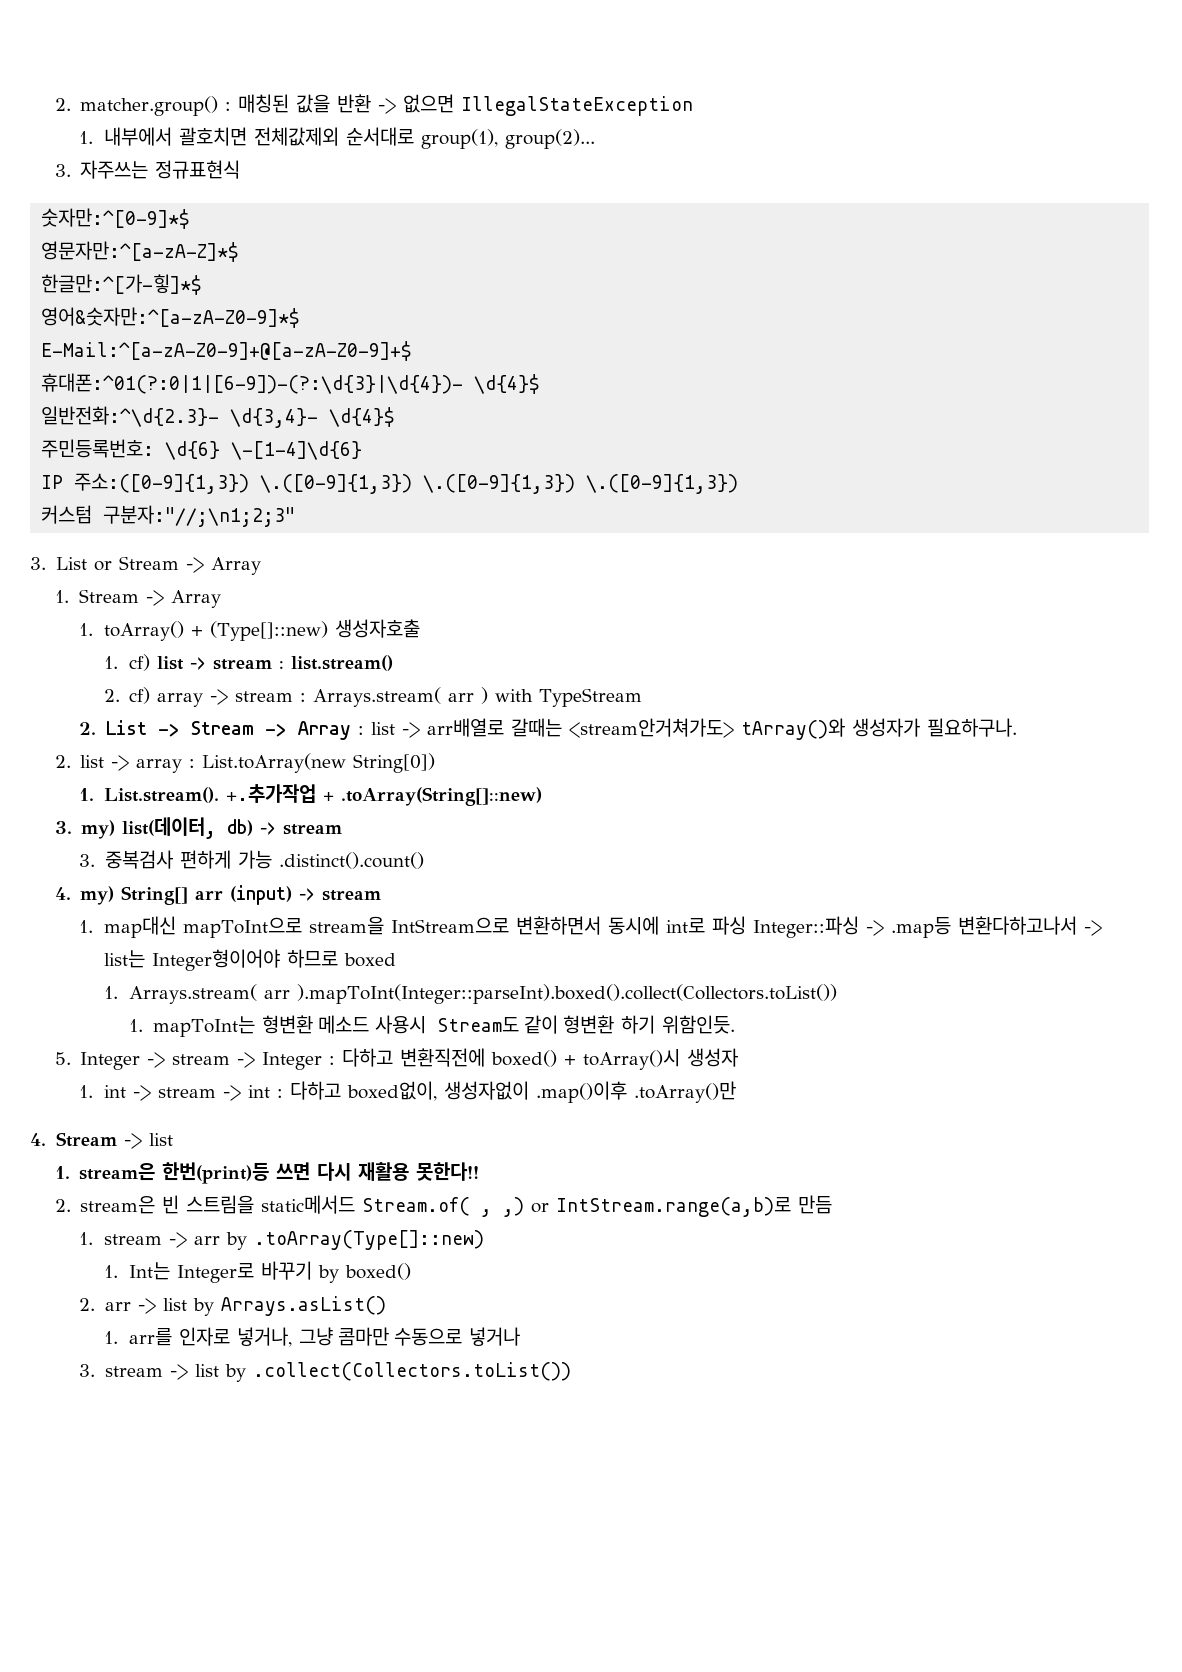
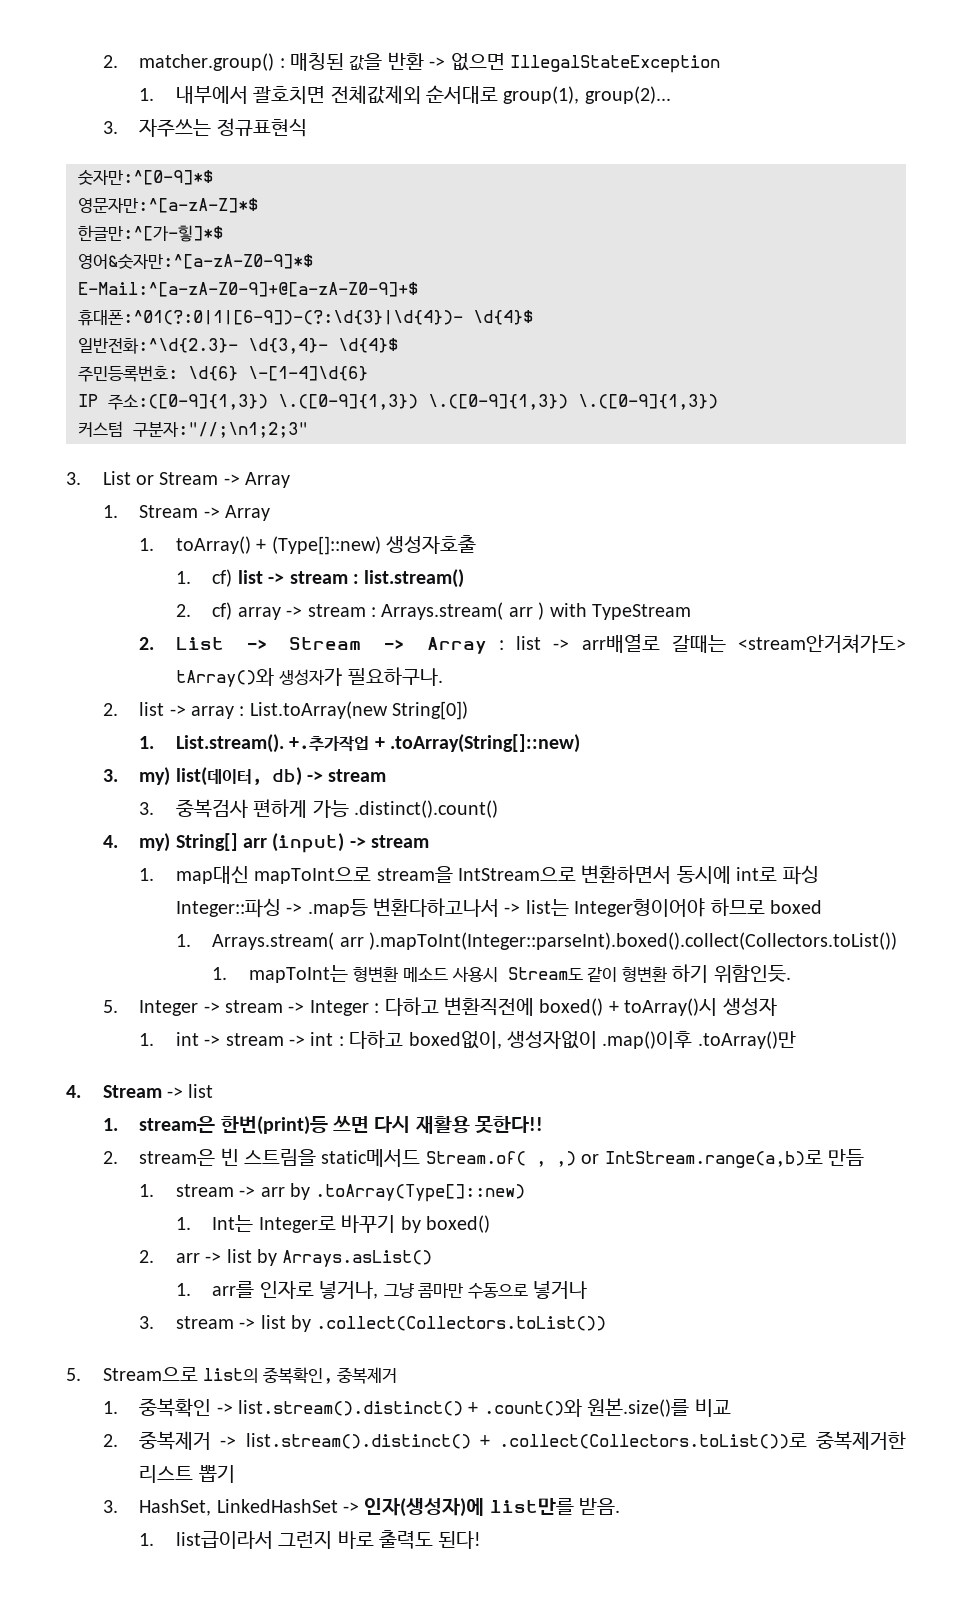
+ 5. Stream으로 list의 중복확인, 중복제거
+ 1. 중복확인 -> list.stream().distinct() + .count()와 원본.size()를 비교
+ 2. 중복제거 -> list.stream().distinct() + .collect(Collectors.toList())로 중복제거한 리스트 뽑기
+ 3. HashSet, LinkedHashSet -> 인자(생성자)에 list만를 받음.
+ 1. list급이라서 그런지 바로 출력도 된다!

